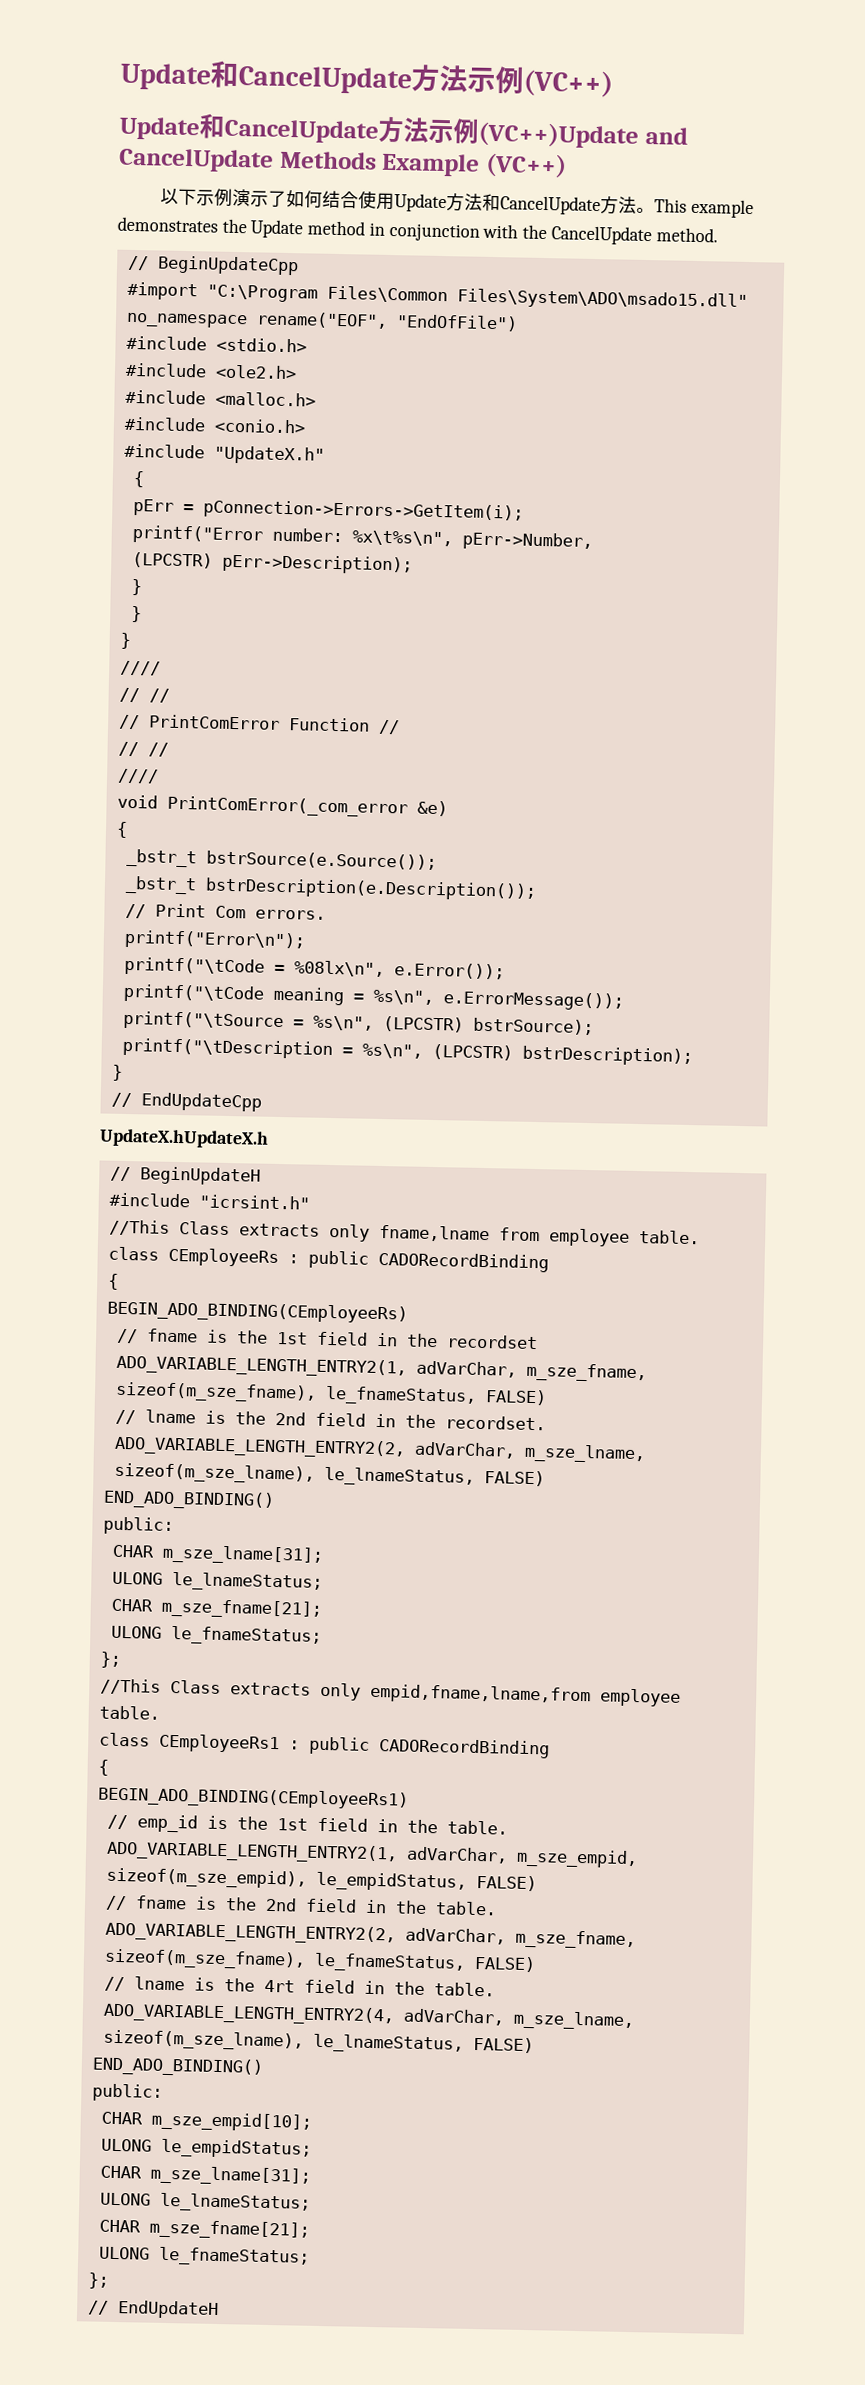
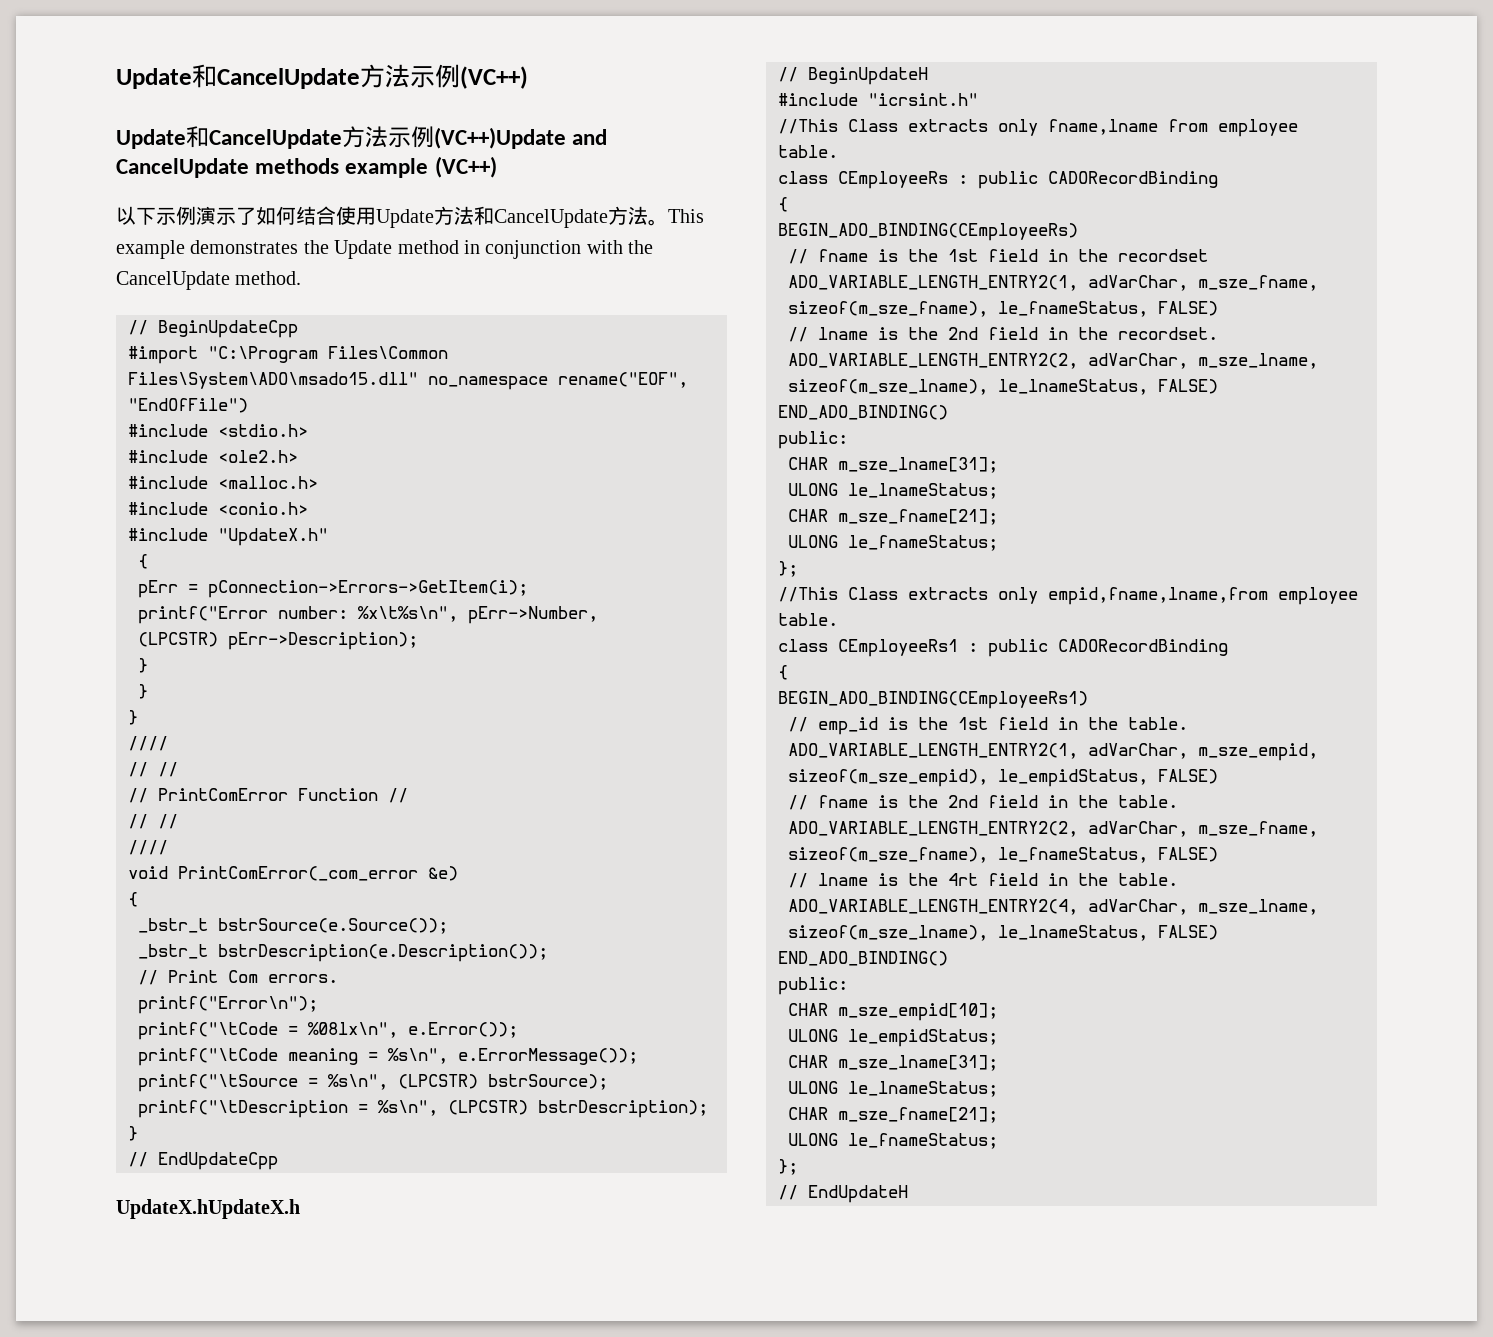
- Update和CancelUpdate方法示例(VC++)Update and CancelUpdate Methods Example (VC++)
+ Update和CancelUpdate方法示例(VC++)Update and CancelUpdate methods example (VC++)

